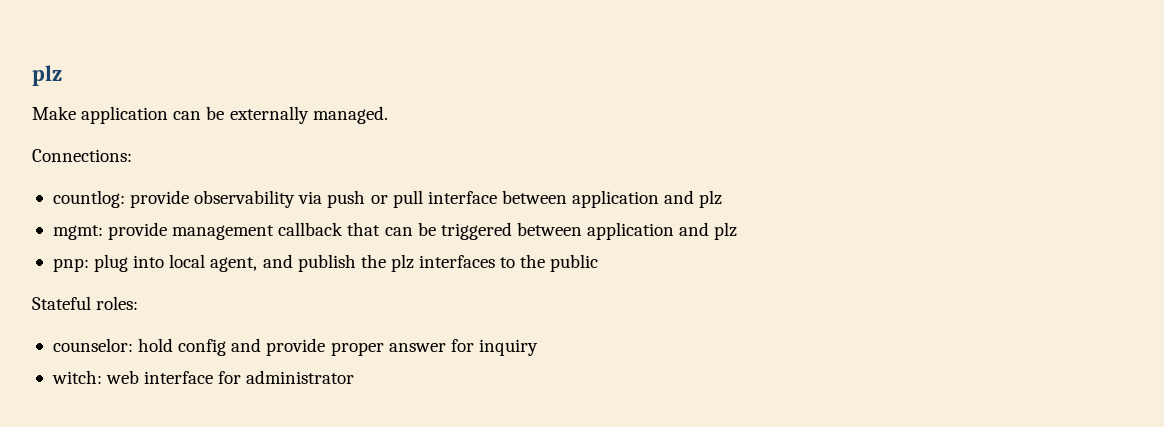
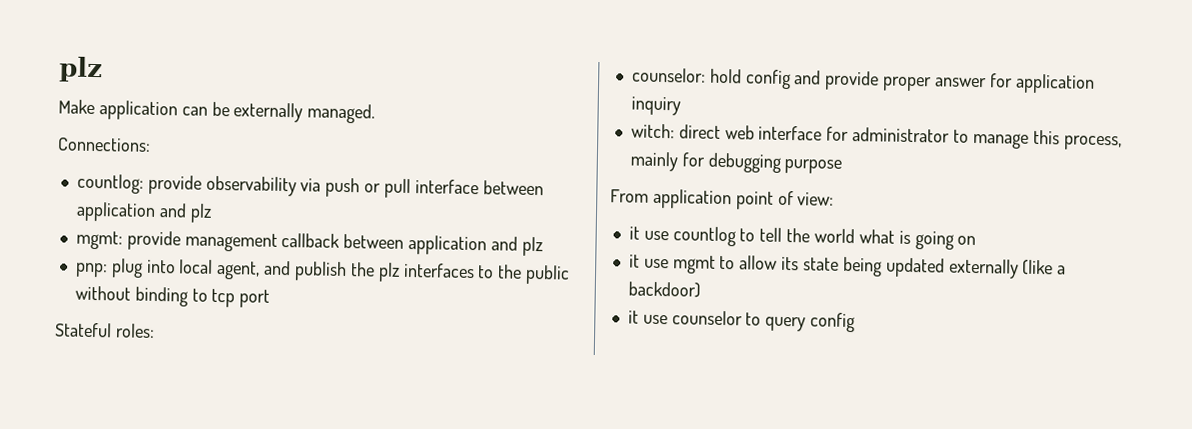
- mgmt: provide management callback that can be triggered between application and plz
+ mgmt: provide management callback between application and plz
- pnp: plug into local agent, and publish the plz interfaces to the public
+ pnp: plug into local agent, and publish the plz interfaces to the public without binding to tcp port
- counselor: hold config and provide proper answer for inquiry
+ counselor: hold config and provide proper answer for application inquiry
- witch: web interface for administrator
+ witch: direct web interface for administrator to manage this process, mainly for debugging purpose
+ From application point of view:
+ it use countlog to tell the world what is going on
+ it use mgmt to allow its state being updated externally (like a backdoor)
+ it use counselor to query config

